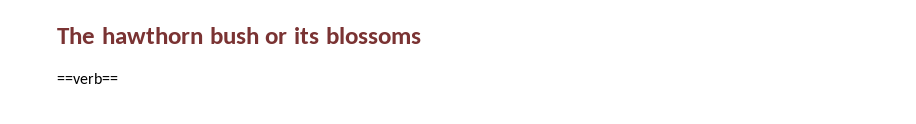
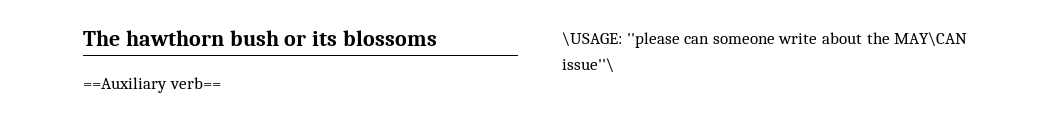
- ==verb==
+ ==Auxiliary verb==
+ \USAGE: ''please can someone write about the MAY\CAN issue''\

